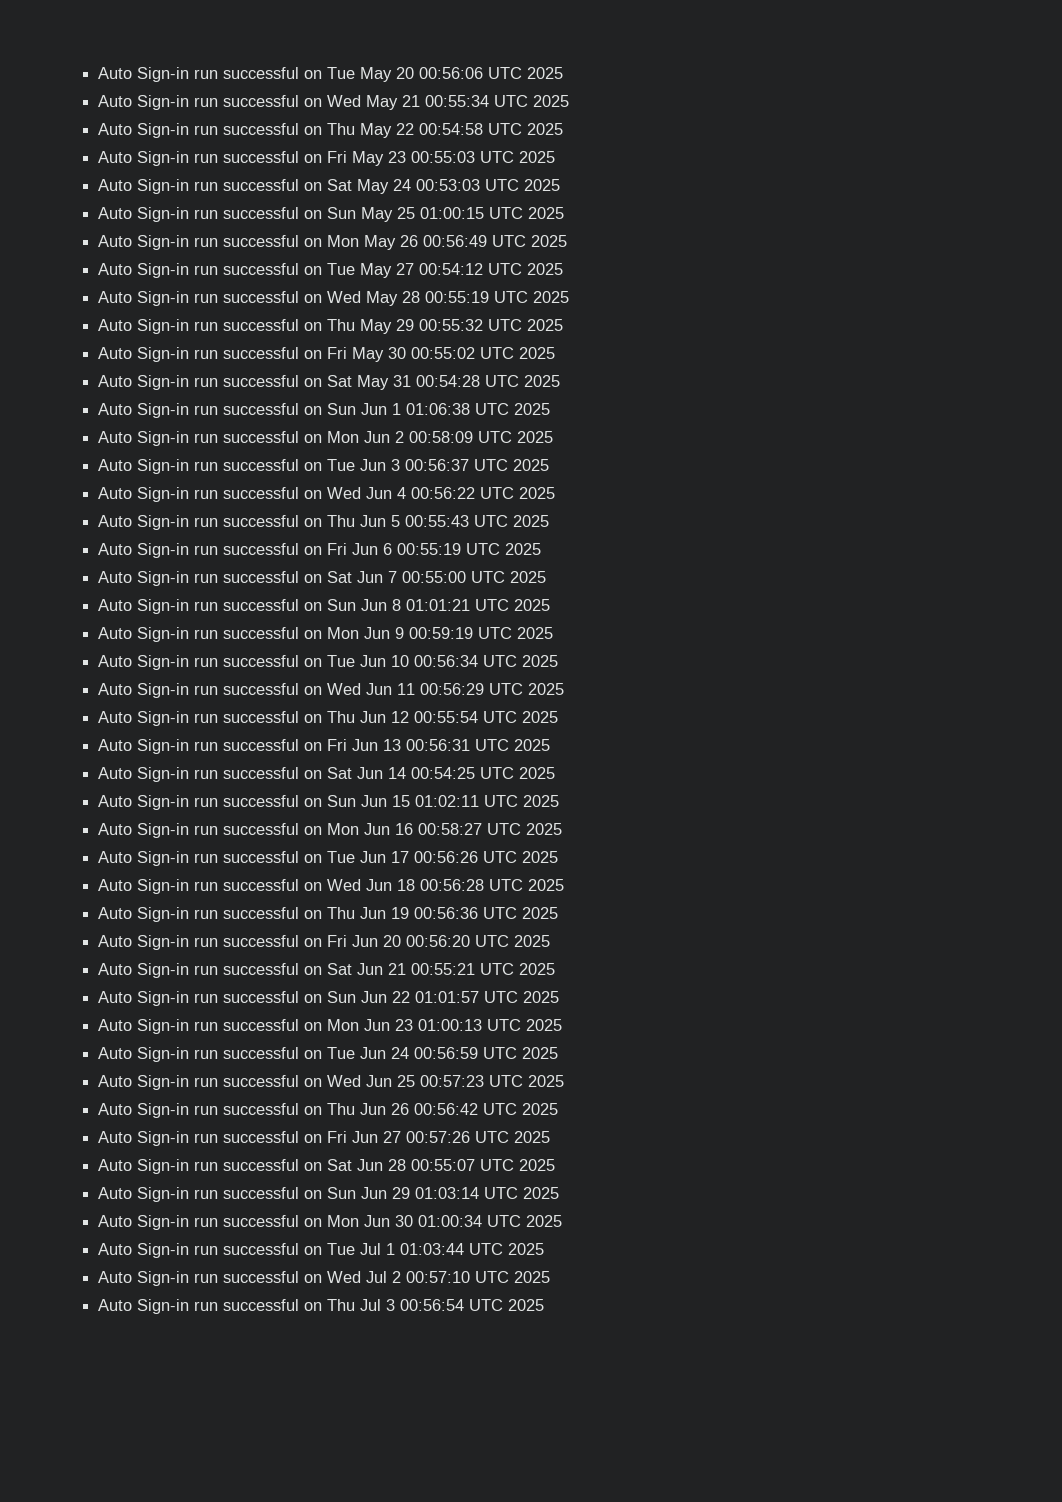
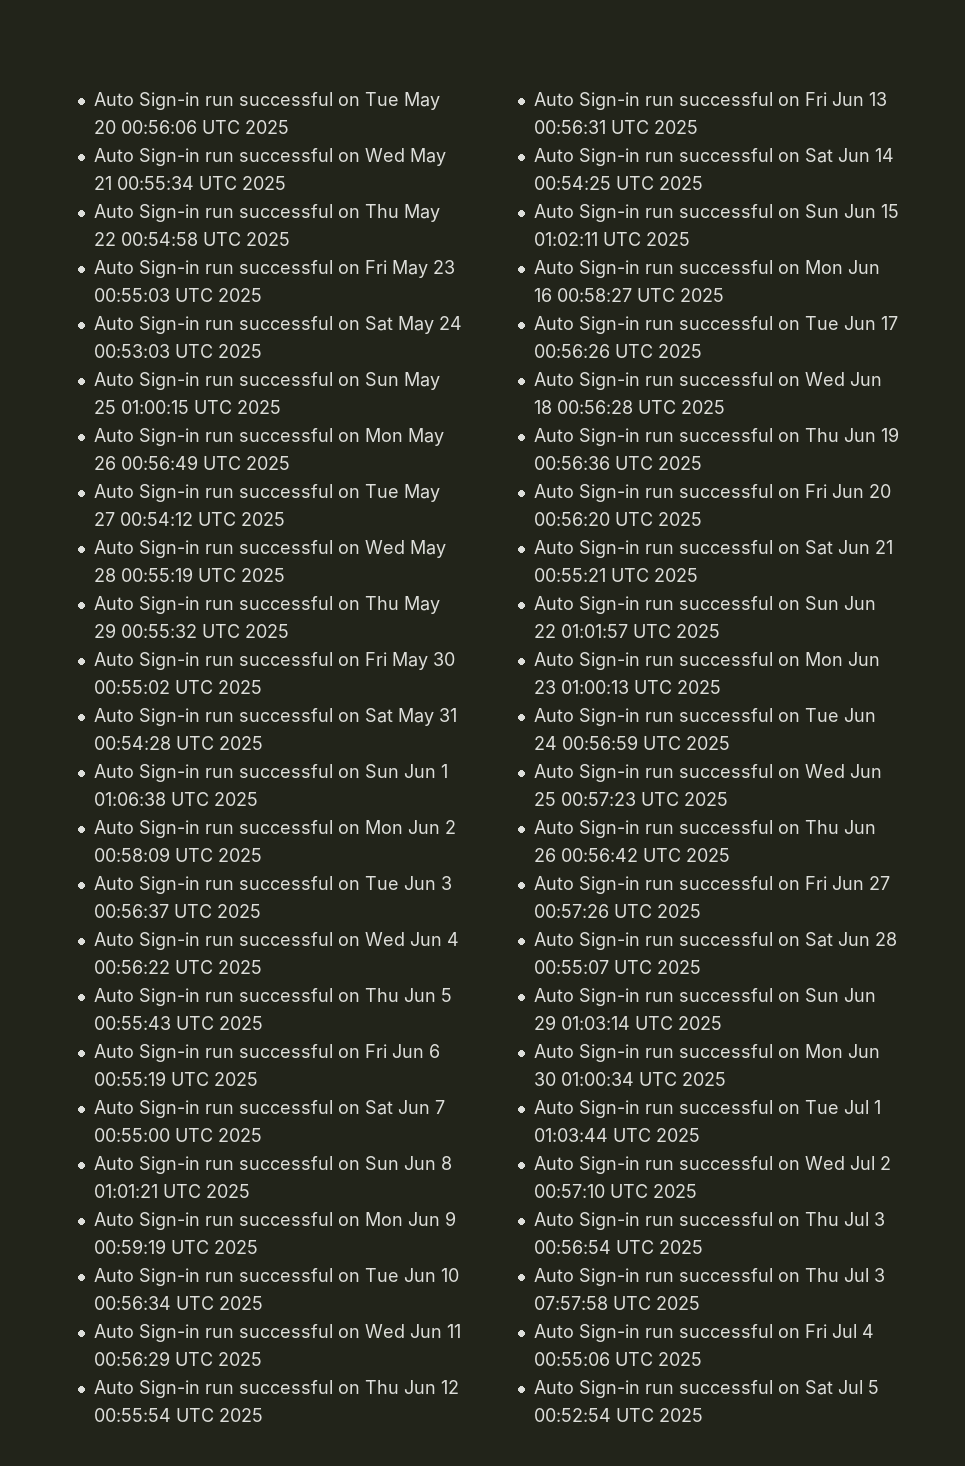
+ Auto Sign-in run successful on Thu Jul 3 07:57:58 UTC 2025
+ Auto Sign-in run successful on Fri Jul 4 00:55:06 UTC 2025
+ Auto Sign-in run successful on Sat Jul 5 00:52:54 UTC 2025

